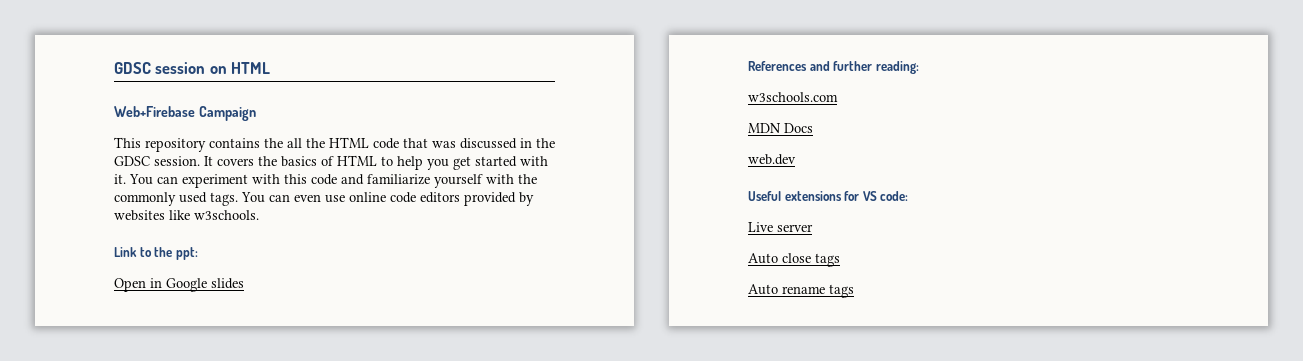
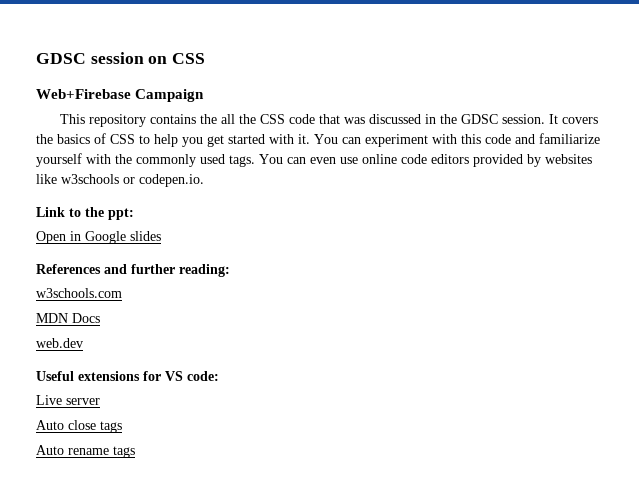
- GDSC session on HTML
+ GDSC session on CSS
- This repository contains the all the HTML code that was discussed in the GDSC session.
+ This repository contains the all the CSS code that was discussed in the GDSC session.
- It covers the basics of HTML to help you get started with it.
+ It covers the basics of CSS to help you get started with it.
- You can even use online code editors provided by websites like w3schools.
+ You can even use online code editors provided by websites like w3schools or codepen.io.

